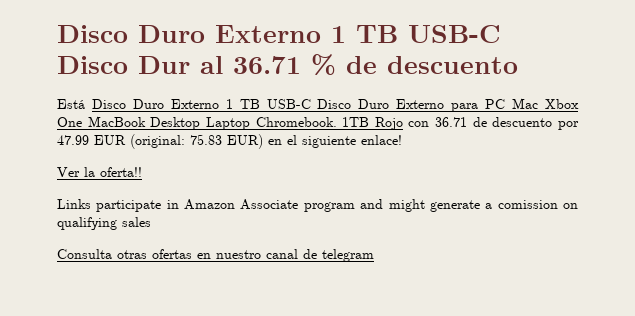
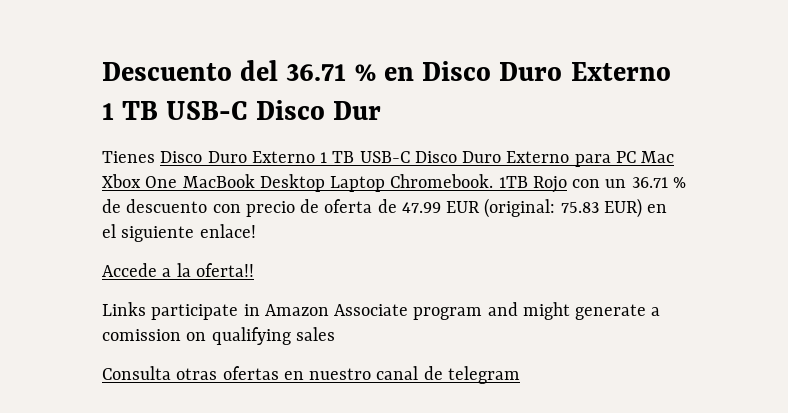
- Disco Duro Externo 1 TB USB-C Disco Dur al 36.71 % de descuento
- Está Disco Duro Externo 1 TB USB-C Disco Duro Externo para PC Mac Xbox One MacBook Desktop Laptop Chromebook.
+ Descuento del 36.71 % en Disco Duro Externo 1 TB USB-C Disco Dur
+ Tienes Disco Duro Externo 1 TB USB-C Disco Duro Externo para PC Mac Xbox One MacBook Desktop Laptop Chromebook.
- 1TB Rojo con 36.71 de descuento por 47.99 EUR (original: 75.83 EUR) en el siguiente enlace!
+ 1TB Rojo con un 36.71 % de descuento con precio de oferta de 47.99 EUR (original: 75.83 EUR) en el siguiente enlace!
- Ver la oferta!!
+ Accede a la oferta!!

